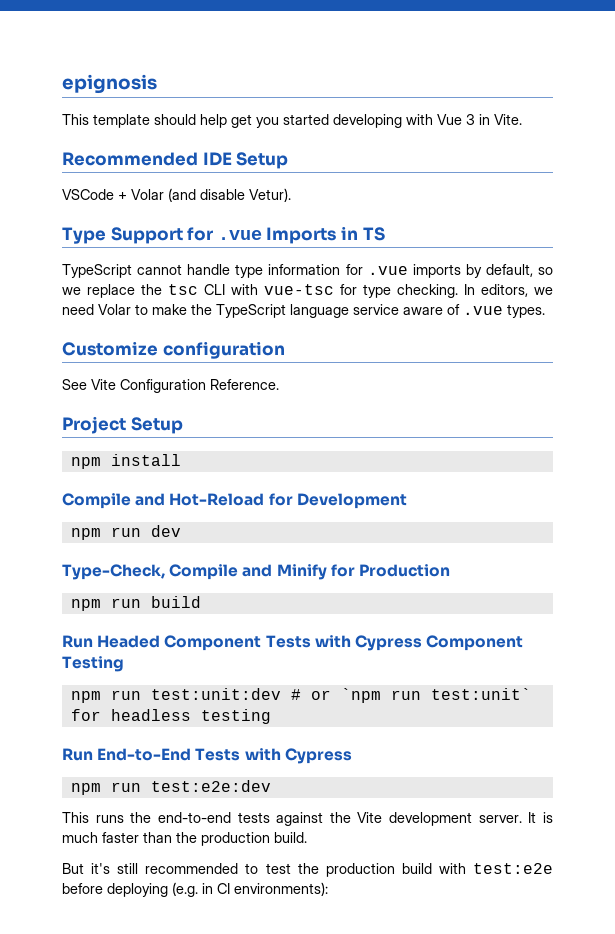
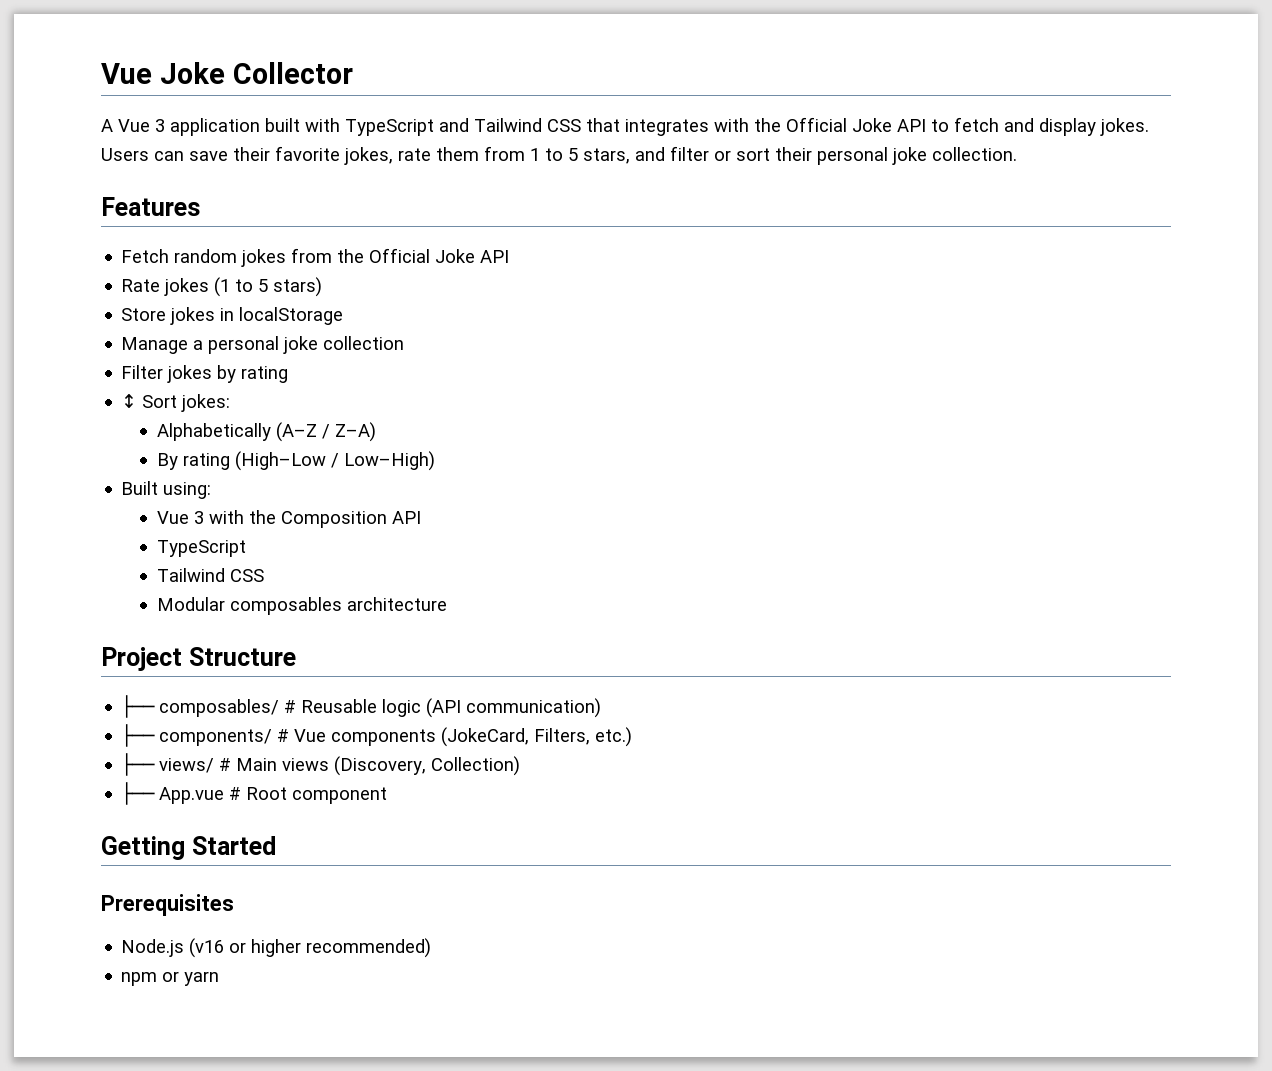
- epignosis
- This template should help get you started developing with Vue 3 in Vite.
- Recommended IDE Setup
- VSCode + Volar (and disable Vetur).
- Type Support for .vue Imports in TS
- TypeScript cannot handle type information for .vue imports by default, so we replace the tsc CLI with vue-tsc for type checking. In editors, we need Volar to make the TypeScript language service aware of .vue types.
- Customize configuration
- See Vite Configuration Reference.
- Project Setup
- npm install
- Compile and Hot-Reload for Development
- npm run dev
- Type-Check, Compile and Minify for Production
- npm run build
- Run Headed Component Tests with Cypress Component Testing
- npm run test:unit:dev # or `npm run test:unit` for headless testing
- Run End-to-End Tests with Cypress
- npm run test:e2e:dev
- This runs the end-to-end tests against the Vite development server. It is much faster than the production build.
- But it's still recommended to test the production build with test:e2e before deploying (e.g. in CI environments):
+ Vue Joke Collector
+ A Vue 3 application built with TypeScript and Tailwind CSS that integrates with the Official Joke API to fetch and display jokes. Users can save their favorite jokes, rate them from 1 to 5 stars, and filter or sort their personal joke collection.
+ Features
+ Fetch random jokes from the Official Joke API
+ Rate jokes (1 to 5 stars)
+ Store jokes in localStorage
+ Manage a personal joke collection
+ Filter jokes by rating
+ ↕ Sort jokes:
+ Alphabetically (A–Z / Z–A)
+ By rating (High–Low / Low–High)
+ Built using:
+ Vue 3 with the Composition API
+ TypeScript
+ Tailwind CSS
+ Modular composables architecture
+ Project Structure
+ ├── composables/ # Reusable logic (API communication)
+ ├── components/ # Vue components (JokeCard, Filters, etc.)
+ ├── views/ # Main views (Discovery, Collection)
+ ├── App.vue # Root component
+ Getting Started
+ Prerequisites
+ Node.js (v16 or higher recommended)
+ npm or yarn

